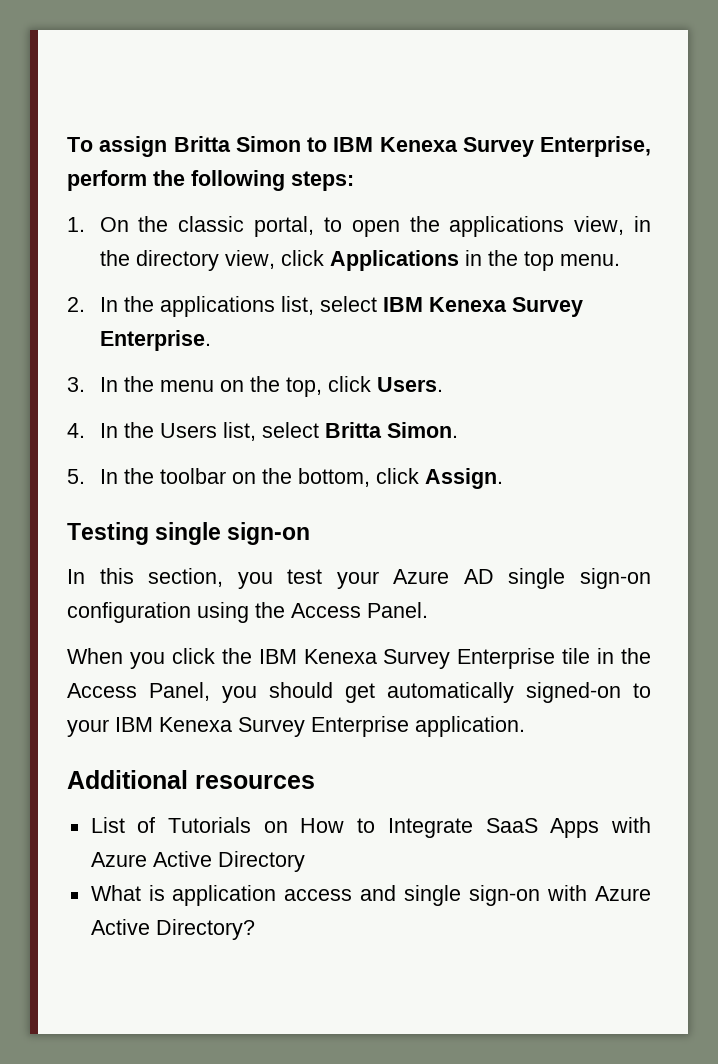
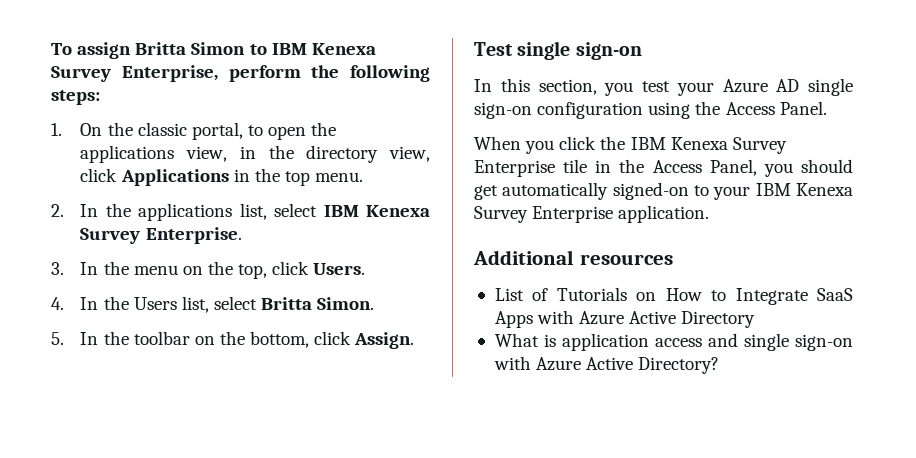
- Testing single sign-on
+ Test single sign-on

